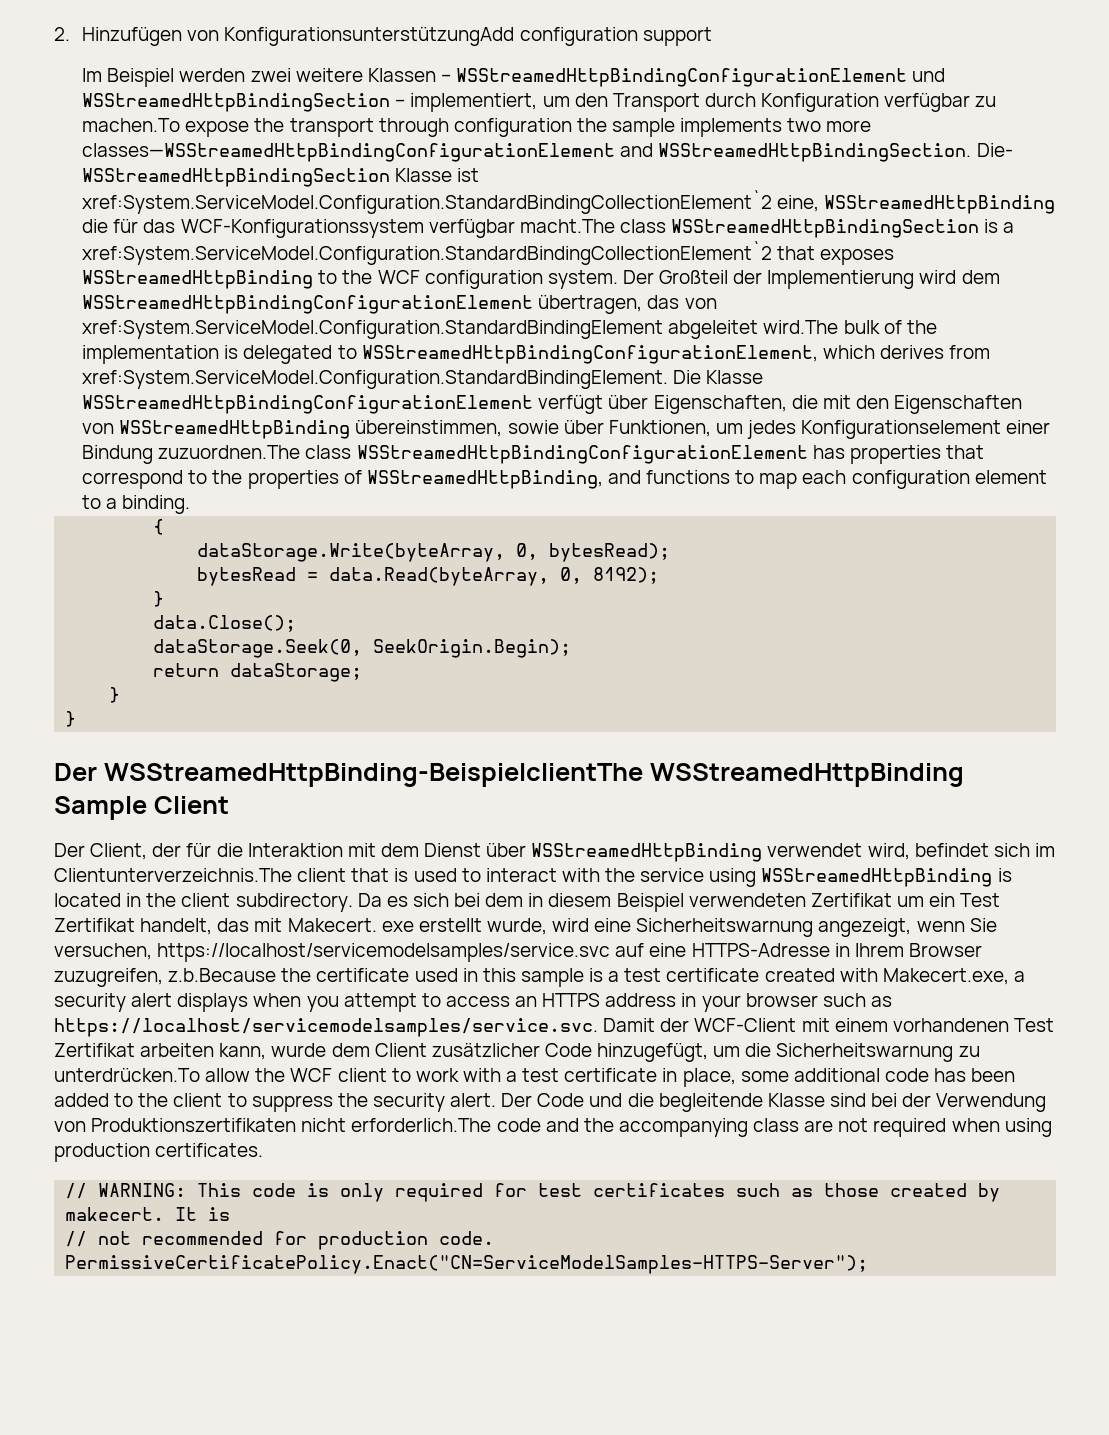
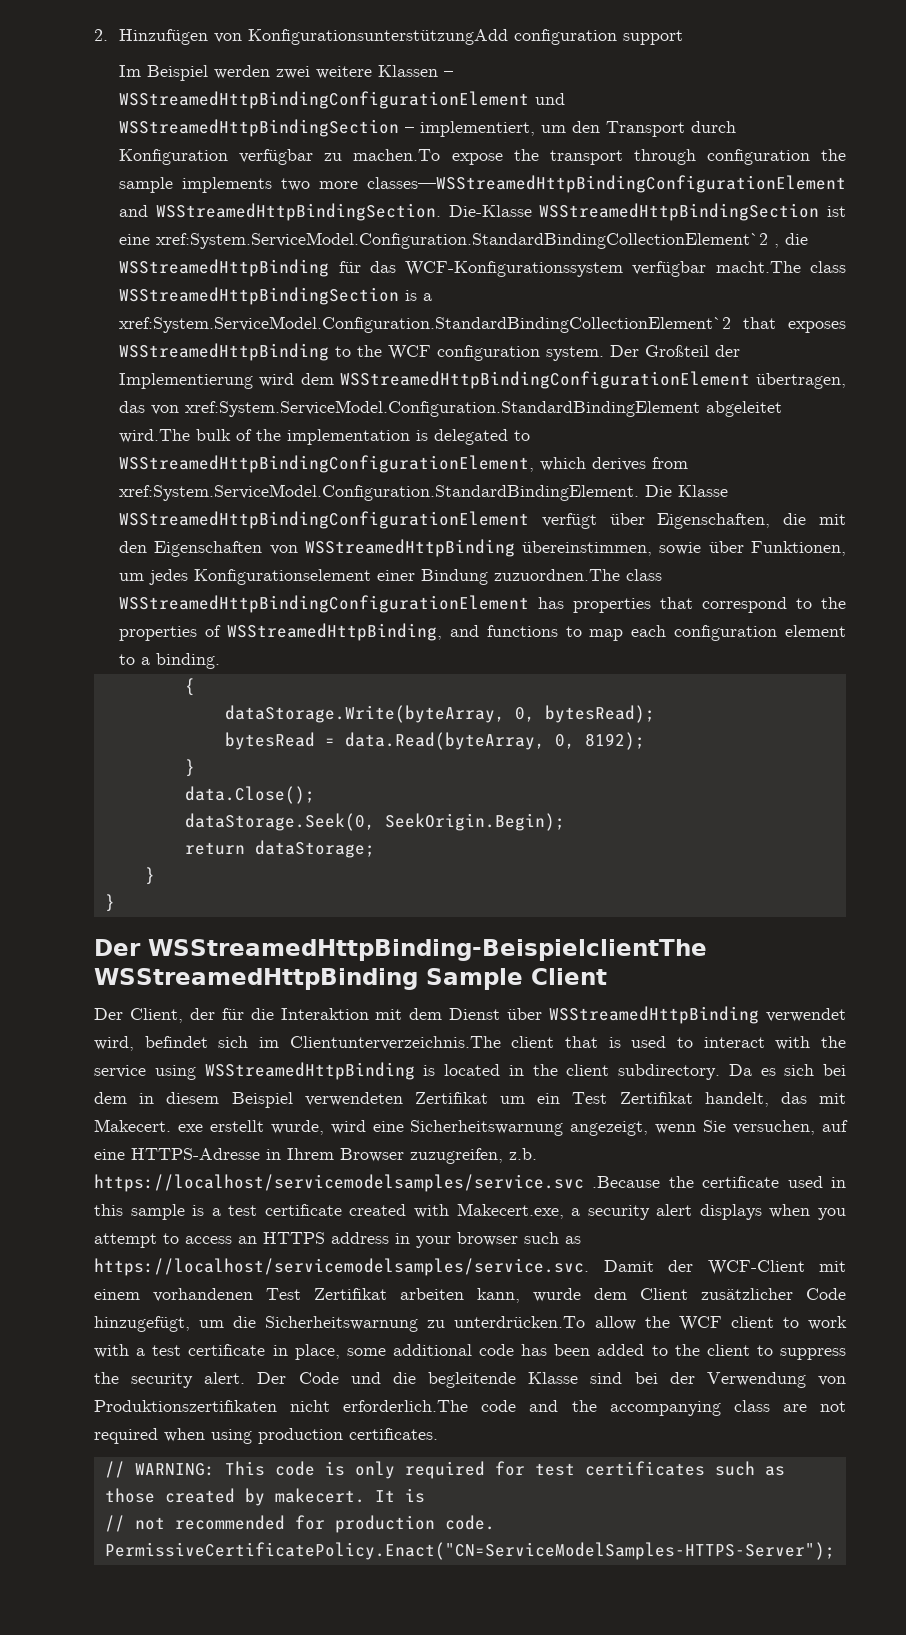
- Die- WSStreamedHttpBindingSection Klasse ist xref:System.ServiceModel.Configuration.StandardBindingCollectionElement`2 eine, WSStreamedHttpBinding die für das WCF-Konfigurationssystem verfügbar macht.The class WSStreamedHttpBindingSection is a xref:System.ServiceModel.Configuration.StandardBindingCollectionElement`2 that exposes WSStreamedHttpBinding to the WCF configuration system.
+ Die-Klasse WSStreamedHttpBindingSection ist eine xref:System.ServiceModel.Configuration.StandardBindingCollectionElement`2 , die WSStreamedHttpBinding für das WCF-Konfigurationssystem verfügbar macht.The class WSStreamedHttpBindingSection is a xref:System.ServiceModel.Configuration.StandardBindingCollectionElement`2 that exposes WSStreamedHttpBinding to the WCF configuration system.
- Da es sich bei dem in diesem Beispiel verwendeten Zertifikat um ein Test Zertifikat handelt, das mit Makecert. exe erstellt wurde, wird eine Sicherheitswarnung angezeigt, wenn Sie versuchen, https://localhost/servicemodelsamples/service.svc auf eine HTTPS-Adresse in Ihrem Browser zuzugreifen, z.b.Because the certificate used in this sample is a test certificate created with Makecert.exe, a security alert displays when you attempt to access an HTTPS address in your browser such as https://localhost/servicemodelsamples/service.svc. Damit der WCF-Client mit einem vorhandenen Test Zertifikat arbeiten kann, wurde dem Client zusätzlicher Code hinzugefügt, um die Sicherheitswarnung zu unterdrücken.To allow the WCF client to work with a test certificate in place, some additional code has been added to the client to suppress the security alert.
+ Da es sich bei dem in diesem Beispiel verwendeten Zertifikat um ein Test Zertifikat handelt, das mit Makecert. exe erstellt wurde, wird eine Sicherheitswarnung angezeigt, wenn Sie versuchen, auf eine HTTPS-Adresse in Ihrem Browser zuzugreifen, z.b. https://localhost/servicemodelsamples/service.svc .Because the certificate used in this sample is a test certificate created with Makecert.exe, a security alert displays when you attempt to access an HTTPS address in your browser such as https://localhost/servicemodelsamples/service.svc. Damit der WCF-Client mit einem vorhandenen Test Zertifikat arbeiten kann, wurde dem Client zusätzlicher Code hinzugefügt, um die Sicherheitswarnung zu unterdrücken.To allow the WCF client to work with a test certificate in place, some additional code has been added to the client to suppress the security alert.

